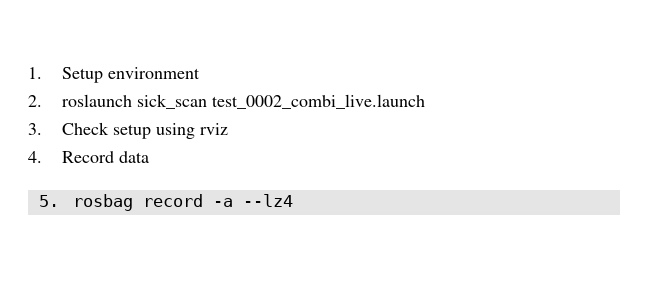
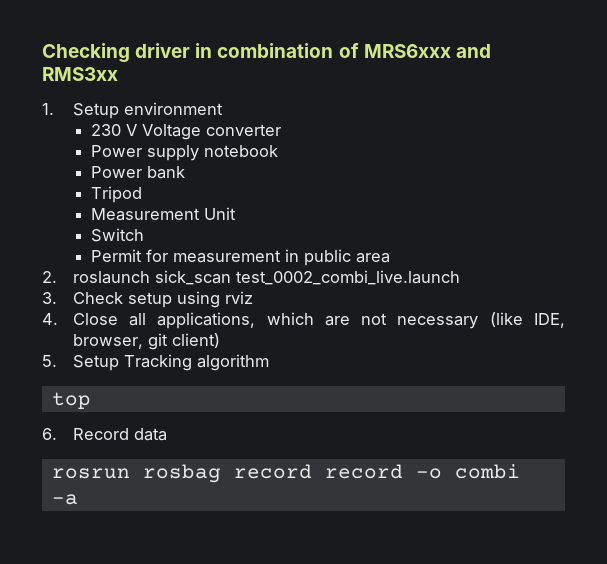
+ Checking driver in combination of MRS6xxx and RMS3xx
  1. Setup environment
+ 230 V Voltage converter
+ Power supply notebook
+ Power bank
+ Tripod
+ Measurement Unit
+ Switch
+ Permit for measurement in public area
- 4. Record data
+ 4. Close all applications, which are not necessary (like IDE, browser, git client)
+ 5. Setup Tracking algorithm
+ top
+ 6. Record data
- 5. rosbag record -a --lz4
+ rosrun rosbag record record -o combi -a

